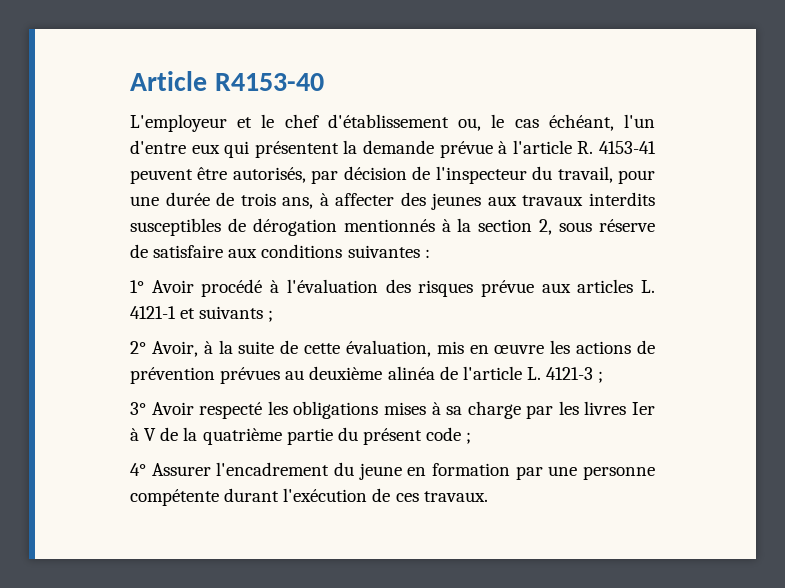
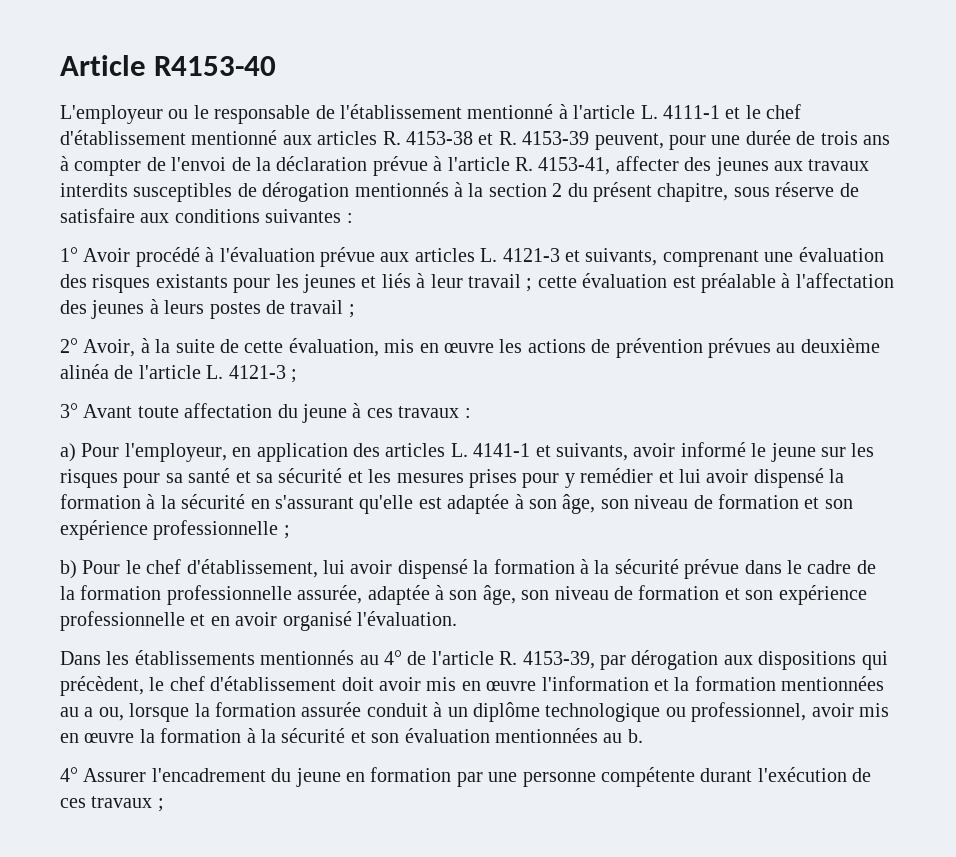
- L'employeur et le chef d'établissement ou, le cas échéant, l'un d'entre eux qui présentent la demande prévue à l'article R. 4153-41 peuvent être autorisés, par décision de l'inspecteur du travail, pour une durée de trois ans, à affecter des jeunes aux travaux interdits susceptibles de dérogation mentionnés à la section 2, sous réserve de satisfaire aux conditions suivantes :
+ L'employeur ou le responsable de l'établissement mentionné à l'article L. 4111-1 et le chef d'établissement mentionné aux articles R. 4153-38 et R. 4153-39 peuvent, pour une durée de trois ans à compter de l'envoi de la déclaration prévue à l'article R. 4153-41, affecter des jeunes aux travaux interdits susceptibles de dérogation mentionnés à la section 2 du présent chapitre, sous réserve de satisfaire aux conditions suivantes :
- 1° Avoir procédé à l'évaluation des risques prévue aux articles L. 4121-1 et suivants ;
+ 1° Avoir procédé à l'évaluation prévue aux articles L. 4121-3 et suivants, comprenant une évaluation des risques existants pour les jeunes et liés à leur travail ; cette évaluation est préalable à l'affectation des jeunes à leurs postes de travail ;
- 3° Avoir respecté les obligations mises à sa charge par les livres Ier à V de la quatrième partie du présent code ;
+ 3° Avant toute affectation du jeune à ces travaux :
+ a) Pour l'employeur, en application des articles L. 4141-1 et suivants, avoir informé le jeune sur les risques pour sa santé et sa sécurité et les mesures prises pour y remédier et lui avoir dispensé la formation à la sécurité en s'assurant qu'elle est adaptée à son âge, son niveau de formation et son expérience professionnelle ;
+ b) Pour le chef d'établissement, lui avoir dispensé la formation à la sécurité prévue dans le cadre de la formation professionnelle assurée, adaptée à son âge, son niveau de formation et son expérience professionnelle et en avoir organisé l'évaluation.
+ Dans les établissements mentionnés au 4° de l'article R. 4153-39, par dérogation aux dispositions qui précèdent, le chef d'établissement doit avoir mis en œuvre l'information et la formation mentionnées au a ou, lorsque la formation assurée conduit à un diplôme technologique ou professionnel, avoir mis en œuvre la formation à la sécurité et son évaluation mentionnées au b.
- 4° Assurer l'encadrement du jeune en formation par une personne compétente durant l'exécution de ces travaux.
+ 4° Assurer l'encadrement du jeune en formation par une personne compétente durant l'exécution de ces travaux ;

